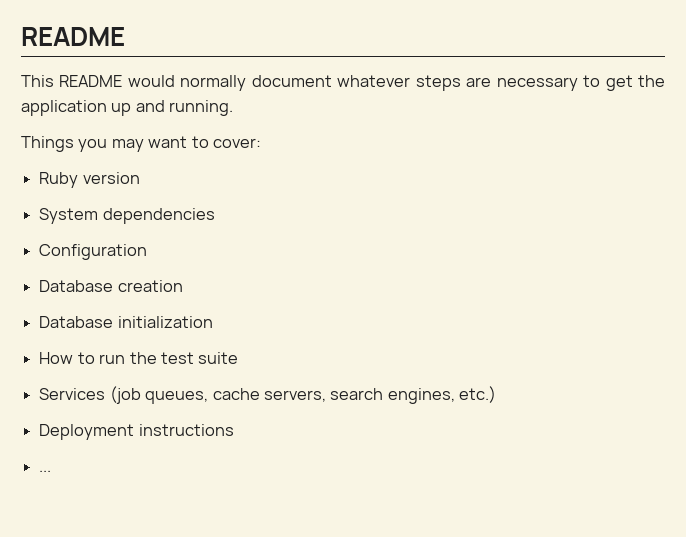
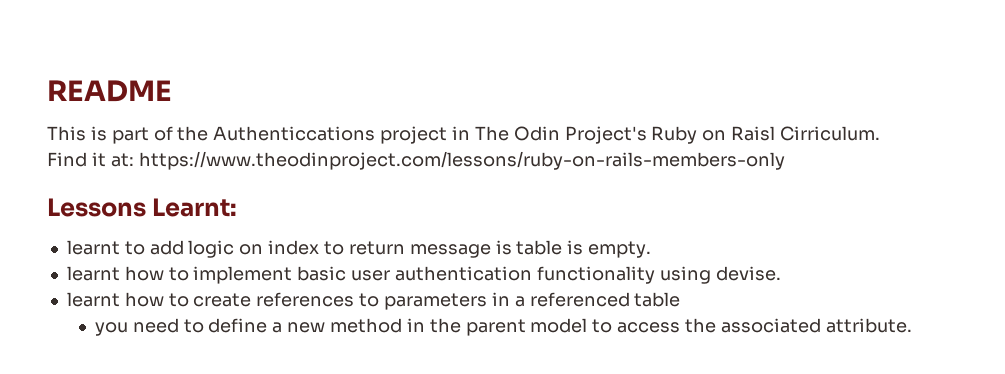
- This README would normally document whatever steps are necessary to get the application up and running.
- Things you may want to cover:
- Ruby version
- System dependencies
- Configuration
- Database creation
- Database initialization
- How to run the test suite
- Services (job queues, cache servers, search engines, etc.)
- Deployment instructions
- ...
+ This is part of the Authenticcations project in The Odin Project's Ruby on Raisl Cirriculum. Find it at: https://www.theodinproject.com/lessons/ruby-on-rails-members-only
+ Lessons Learnt:
+ learnt to add logic on index to return message is table is empty.
+ learnt how to implement basic user authentication functionality using devise.
+ learnt how to create references to parameters in a referenced table
+ you need to define a new method in the parent model to access the associated attribute.

